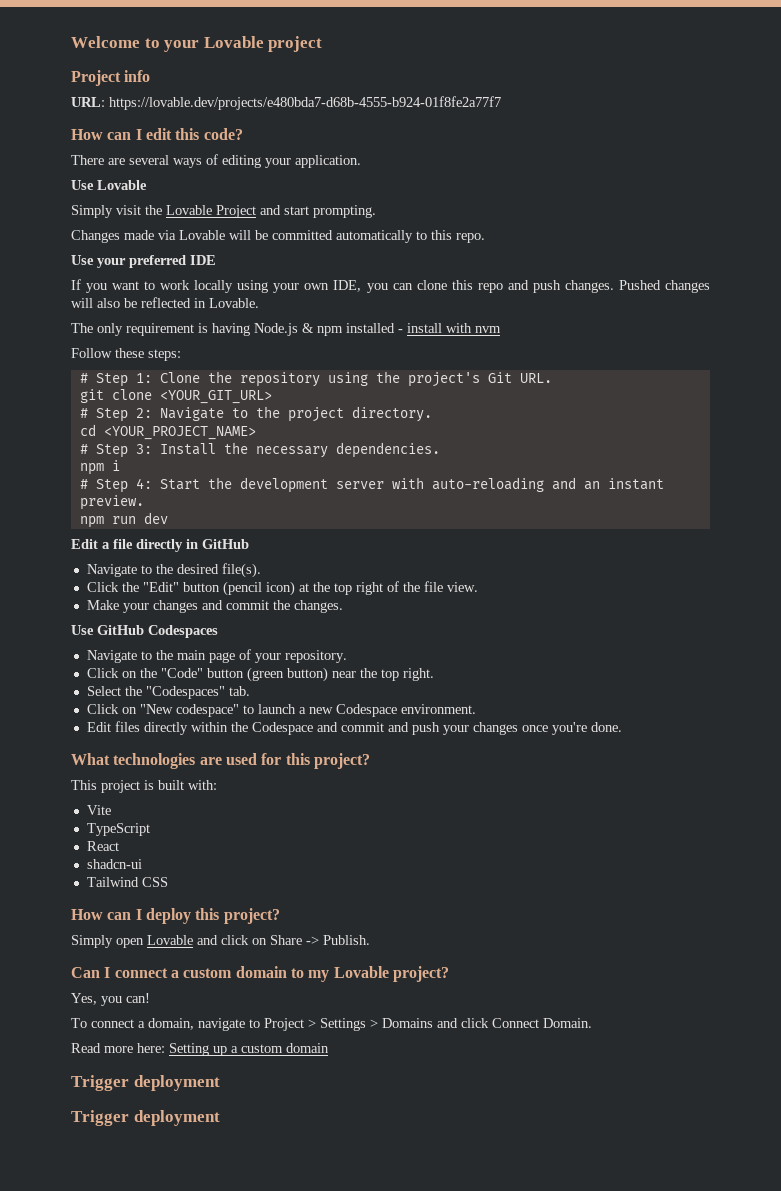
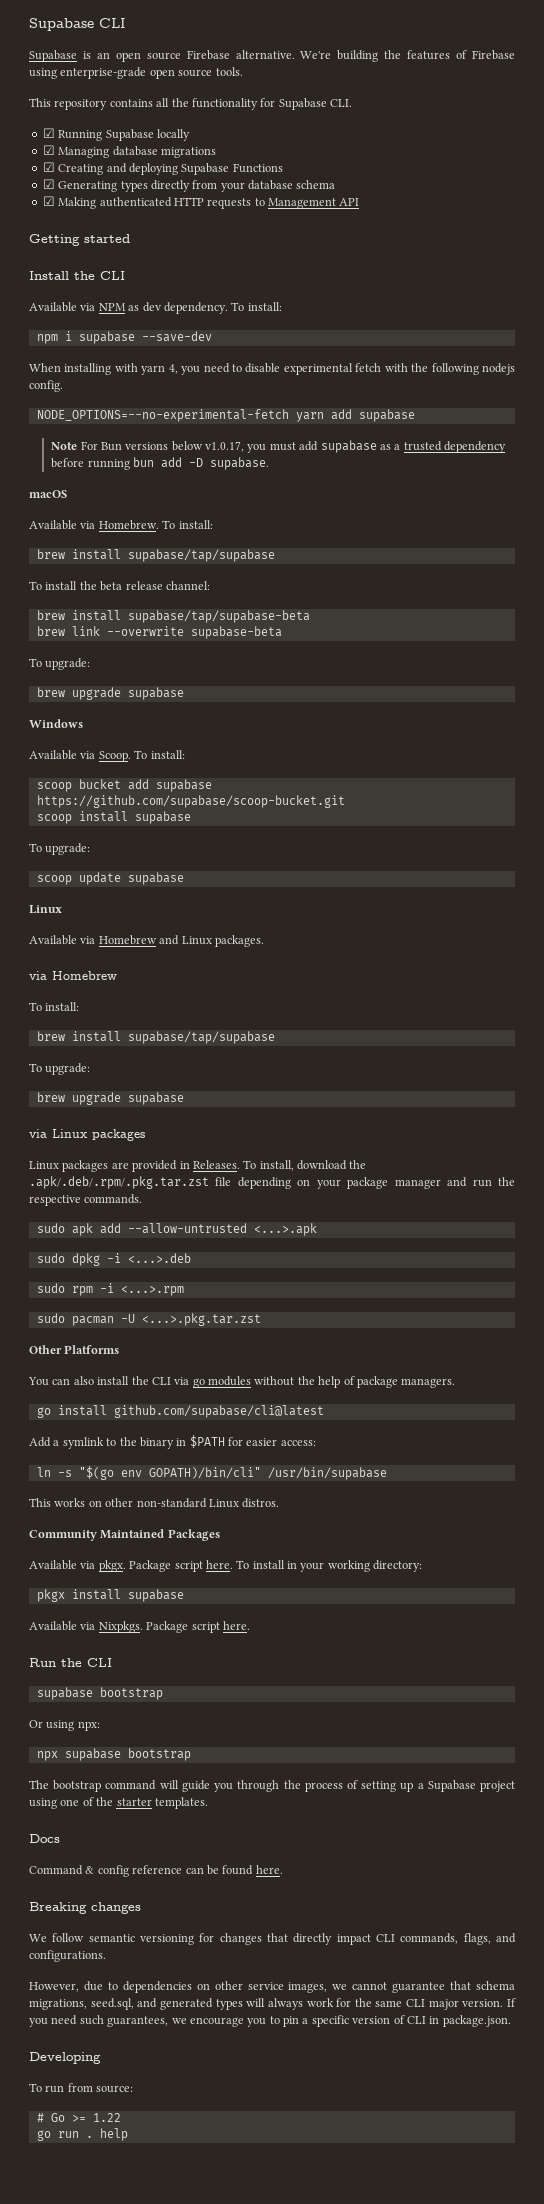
- Welcome to your Lovable project
- Project info
- URL: https://lovable.dev/projects/e480bda7-d68b-4555-b924-01f8fe2a77f7
- How can I edit this code?
- There are several ways of editing your application.
- Use Lovable
- Simply visit the Lovable Project and start prompting.
- Changes made via Lovable will be committed automatically to this repo.
- Use your preferred IDE
- If you want to work locally using your own IDE, you can clone this repo and push changes. Pushed changes will also be reflected in Lovable.
- The only requirement is having Node.js & npm installed - install with nvm
- Follow these steps:
- # Step 1: Clone the repository using the project's Git URL.
- git clone <YOUR_GIT_URL>
- # Step 2: Navigate to the project directory.
- cd <YOUR_PROJECT_NAME>
- # Step 3: Install the necessary dependencies.
- npm i
- # Step 4: Start the development server with auto-reloading and an instant preview.
- npm run dev
- Edit a file directly in GitHub
- Navigate to the desired file(s).
- Click the "Edit" button (pencil icon) at the top right of the file view.
- Make your changes and commit the changes.
- Use GitHub Codespaces
- Navigate to the main page of your repository.
- Click on the "Code" button (green button) near the top right.
- Select the "Codespaces" tab.
- Click on "New codespace" to launch a new Codespace environment.
- Edit files directly within the Codespace and commit and push your changes once you're done.
- What technologies are used for this project?
- This project is built with:
- Vite
- TypeScript
- React
- shadcn-ui
- Tailwind CSS
- How can I deploy this project?
- Simply open Lovable and click on Share -> Publish.
- Can I connect a custom domain to my Lovable project?
- Yes, you can!
- To connect a domain, navigate to Project > Settings > Domains and click Connect Domain.
- Read more here: Setting up a custom domain
- Trigger deployment
- Trigger deployment
+ Supabase CLI
+ Supabase is an open source Firebase alternative. We're building the features of Firebase using enterprise-grade open source tools.
+ This repository contains all the functionality for Supabase CLI.
+ ☑ Running Supabase locally
+ ☑ Managing database migrations
+ ☑ Creating and deploying Supabase Functions
+ ☑ Generating types directly from your database schema
+ ☑ Making authenticated HTTP requests to Management API
+ Getting started
+ Install the CLI
+ Available via NPM as dev dependency. To install:
+ npm i supabase --save-dev
+ When installing with yarn 4, you need to disable experimental fetch with the following nodejs config.
+ NODE_OPTIONS=--no-experimental-fetch yarn add supabase
+ Note For Bun versions below v1.0.17, you must add supabase as a trusted dependency before running bun add -D supabase.
+ macOS
+ Available via Homebrew. To install:
+ brew install supabase/tap/supabase
+ To install the beta release channel:
+ brew install supabase/tap/supabase-beta
+ brew link --overwrite supabase-beta
+ To upgrade:
+ brew upgrade supabase
+ Windows
+ Available via Scoop. To install:
+ scoop bucket add supabase https://github.com/supabase/scoop-bucket.git
+ scoop install supabase
+ To upgrade:
+ scoop update supabase
+ Linux
+ Available via Homebrew and Linux packages.
+ via Homebrew
+ To install:
+ brew install supabase/tap/supabase
+ To upgrade:
+ brew upgrade supabase
+ via Linux packages
+ Linux packages are provided in Releases. To install, download the .apk/.deb/.rpm/.pkg.tar.zst file depending on your package manager and run the respective commands.
+ sudo apk add --allow-untrusted <...>.apk
+ sudo dpkg -i <...>.deb
+ sudo rpm -i <...>.rpm
+ sudo pacman -U <...>.pkg.tar.zst
+ Other Platforms
+ You can also install the CLI via go modules without the help of package managers.
+ go install github.com/supabase/cli@latest
+ Add a symlink to the binary in $PATH for easier access:
+ ln -s "$(go env GOPATH)/bin/cli" /usr/bin/supabase
+ This works on other non-standard Linux distros.
+ Community Maintained Packages
+ Available via pkgx. Package script here. To install in your working directory:
+ pkgx install supabase
+ Available via Nixpkgs. Package script here.
+ Run the CLI
+ supabase bootstrap
+ Or using npx:
+ npx supabase bootstrap
+ The bootstrap command will guide you through the process of setting up a Supabase project using one of the starter templates.
+ Docs
+ Command & config reference can be found here.
+ Breaking changes
+ We follow semantic versioning for changes that directly impact CLI commands, flags, and configurations.
+ However, due to dependencies on other service images, we cannot guarantee that schema migrations, seed.sql, and generated types will always work for the same CLI major version. If you need such guarantees, we encourage you to pin a specific version of CLI in package.json.
+ Developing
+ To run from source:
+ # Go >= 1.22
+ go run . help

